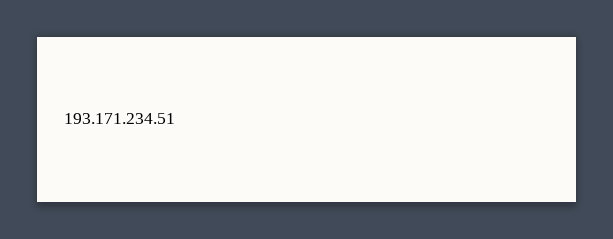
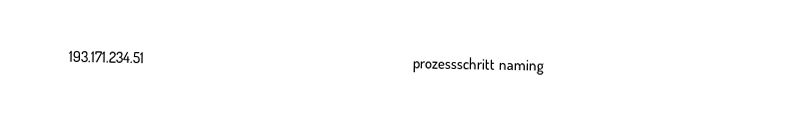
+ prozessschritt naming

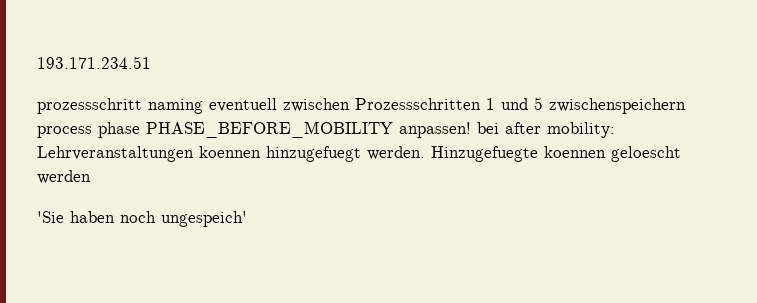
- prozessschritt naming
+ prozessschritt naming eventuell zwischen Prozessschritten 1 und 5 zwischenspeichern process phase PHASE_BEFORE_MOBILITY anpassen! bei after mobility: Lehrveranstaltungen koennen hinzugefuegt werden. Hinzugefuegte koennen geloescht werden
+ 'Sie haben noch ungespeich'

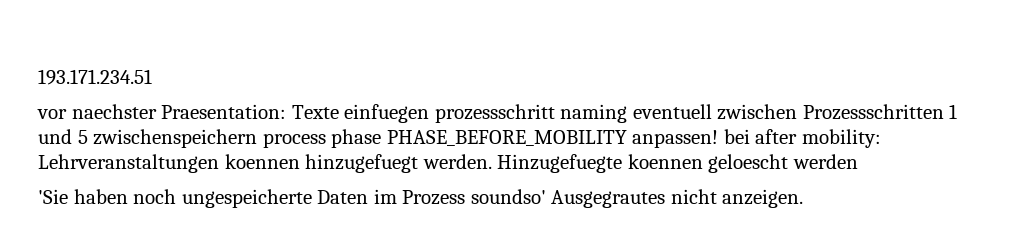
- prozessschritt naming eventuell zwischen Prozessschritten 1 und 5 zwischenspeichern process phase PHASE_BEFORE_MOBILITY anpassen! bei after mobility: Lehrveranstaltungen koennen hinzugefuegt werden.
+ vor naechster Praesentation: Texte einfuegen prozessschritt naming eventuell zwischen Prozessschritten 1 und 5 zwischenspeichern process phase PHASE_BEFORE_MOBILITY anpassen! bei after mobility: Lehrveranstaltungen koennen hinzugefuegt werden.
- 'Sie haben noch ungespeich'
+ 'Sie haben noch ungespeicherte Daten im Prozess soundso' Ausgegrautes nicht anzeigen.

